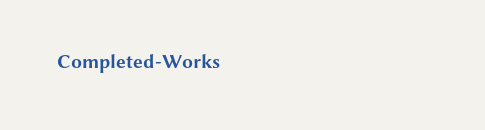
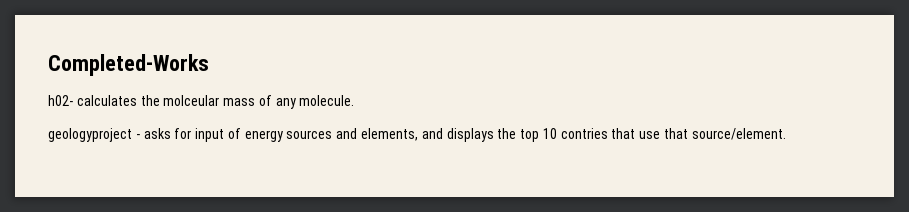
+ h02- calculates the molceular mass of any molecule.
+ geologyproject - asks for input of energy sources and elements, and displays the top 10 contries that use that source/element.

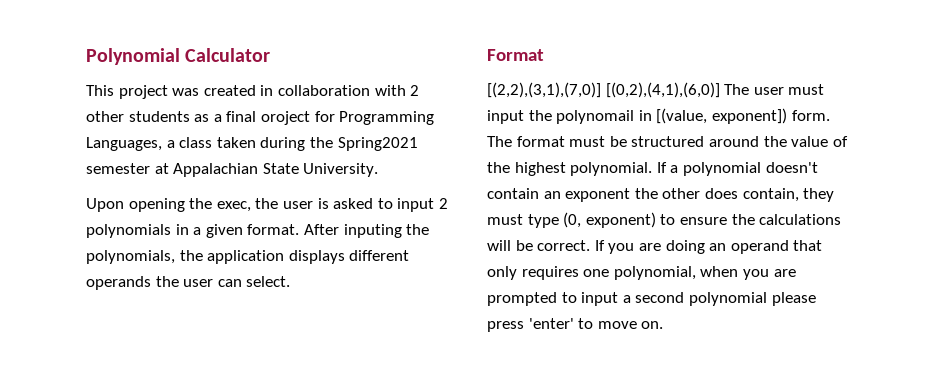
- Completed-Works
- h02- calculates the molceular mass of any molecule.
- geologyproject - asks for input of energy sources and elements, and displays the top 10 contries that use that source/element.
+ Polynomial Calculator
+ This project was created in collaboration with 2 other students as a final oroject for Programming Languages, a class taken during the Spring2021 semester at Appalachian State University.
+ Upon opening the exec, the user is asked to input 2 polynomials in a given format. After inputing the polynomials, the application displays different operands the user can select.
+ Format
+ [(2,2),(3,1),(7,0)] [(0,2),(4,1),(6,0)] The user must input the polynomail in [(value, exponent]) form. The format must be structured around the value of the highest polynomial. If a polynomial doesn't contain an exponent the other does contain, they must type (0, exponent) to ensure the calculations will be correct. If you are doing an operand that only requires one polynomial, when you are prompted to input a second polynomial please press 'enter' to move on.

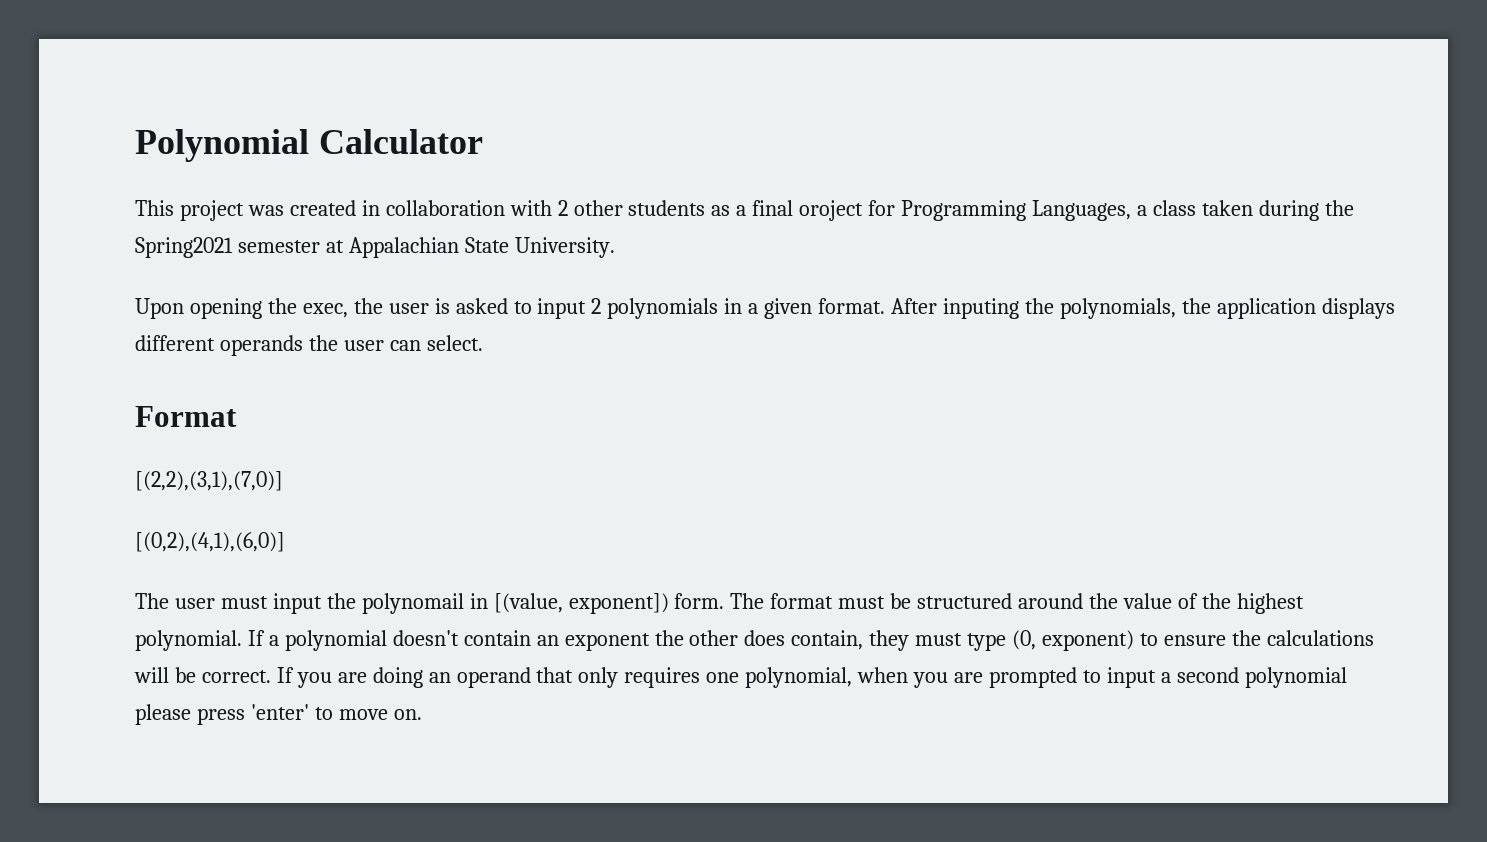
- [(2,2),(3,1),(7,0)] [(0,2),(4,1),(6,0)] The user must input the polynomail in [(value, exponent]) form.
+ [(2,2),(3,1),(7,0)]
+ [(0,2),(4,1),(6,0)]
+ The user must input the polynomail in [(value, exponent]) form.

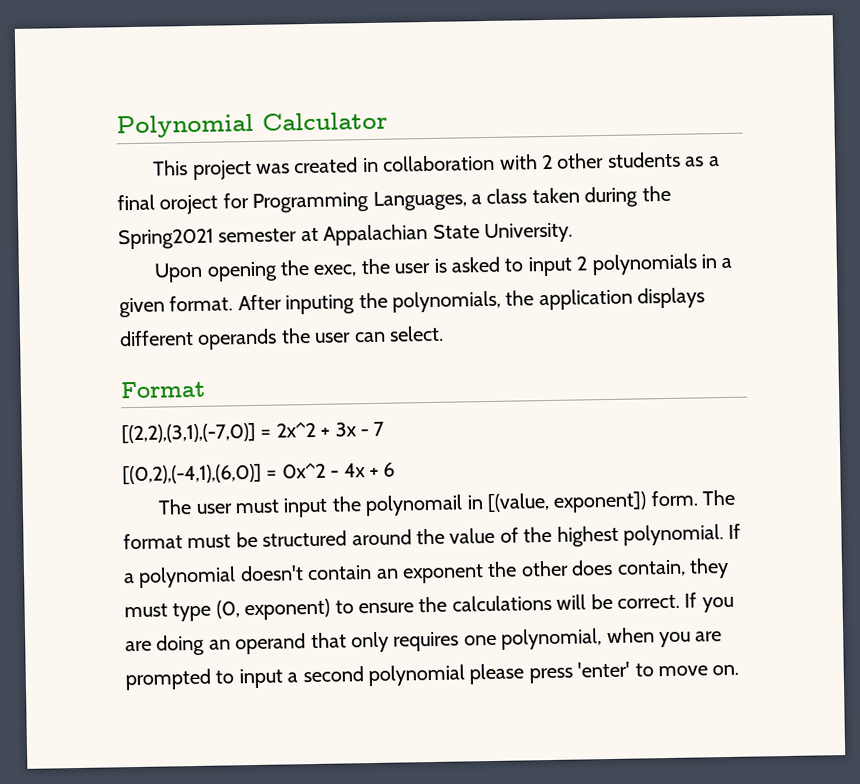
- [(2,2),(3,1),(7,0)]
- [(0,2),(4,1),(6,0)]
+ [(2,2),(3,1),(-7,0)] = 2x^2 + 3x - 7
+ [(0,2),(-4,1),(6,0)] = 0x^2 - 4x + 6

